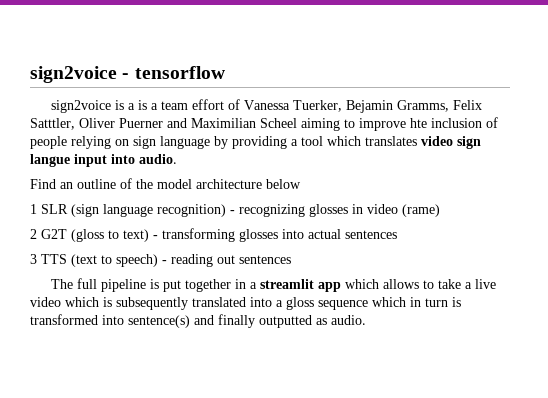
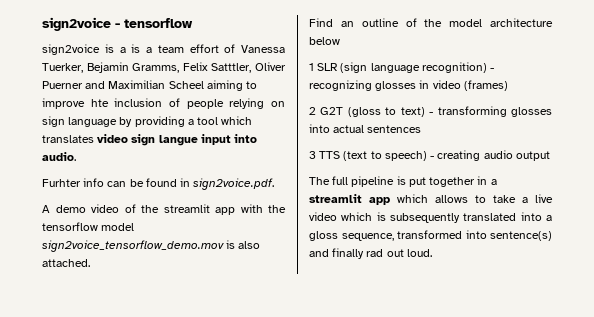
+ Furhter info can be found in sign2voice.pdf.
+ A demo video of the streamlit app with the tensorflow model sign2voice_tensorflow_demo.mov is also attached.
- 1 SLR (sign language recognition) - recognizing glosses in video (rame)
+ 1 SLR (sign language recognition) - recognizing glosses in video (frames)
- 3 TTS (text to speech) - reading out sentences
+ 3 TTS (text to speech) - creating audio output
- The full pipeline is put together in a streamlit app which allows to take a live video which is subsequently translated into a gloss sequence which in turn is transformed into sentence(s) and finally outputted as audio.
+ The full pipeline is put together in a streamlit app which allows to take a live video which is subsequently translated into a gloss sequence, transformed into sentence(s) and finally rad out loud.

